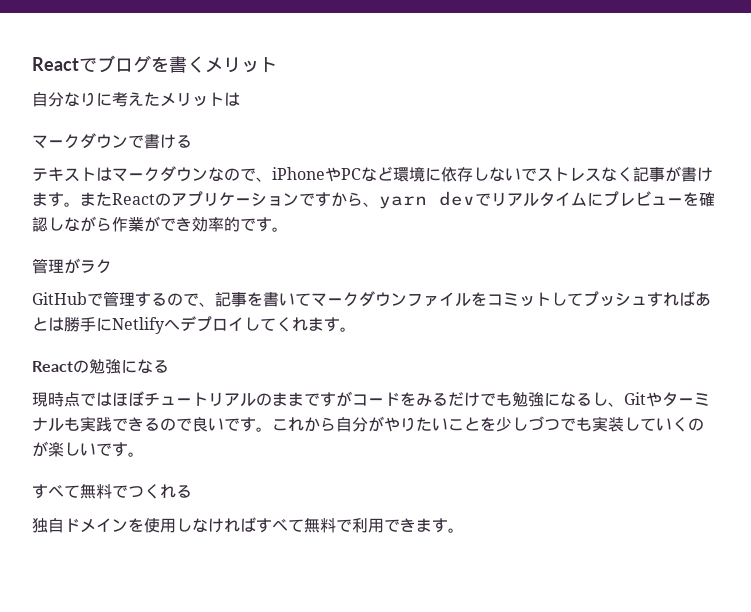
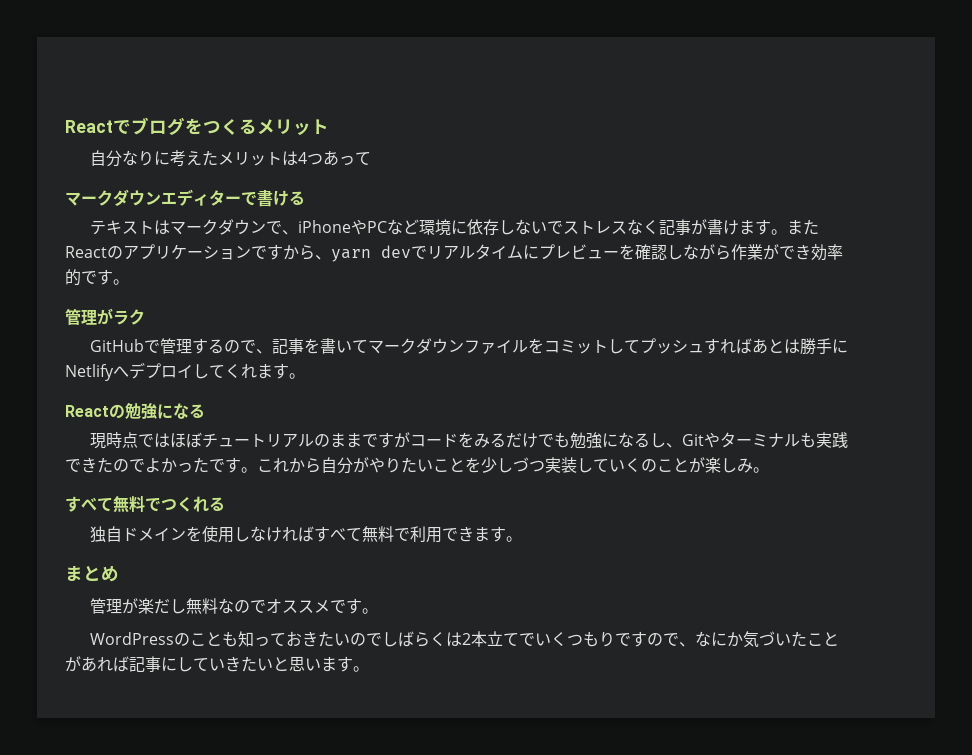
- Reactでブログを書くメリット
+ Reactでブログをつくるメリット
- 自分なりに考えたメリットは
- マークダウンで書ける
+ 自分なりに考えたメリットは4つあって
+ マークダウンエディターで書ける
- テキストはマークダウンなので、iPhoneやPCなど環境に依存しないでストレスなく記事が書けます。
+ テキストはマークダウンで、iPhoneやPCなど環境に依存しないでストレスなく記事が書けます。
- 現時点ではほぼチュートリアルのままですがコードをみるだけでも勉強になるし、Gitやターミナルも実践できるので良いです。
+ 現時点ではほぼチュートリアルのままですがコードをみるだけでも勉強になるし、Gitやターミナルも実践できたのでよかったです。
- これから自分がやりたいことを少しづつでも実装していくのが楽しいです。
+ これから自分がやりたいことを少しづつ実装していくのことが楽しみ。
+ まとめ
+ 管理が楽だし無料なのでオススメです。
+ WordPressのことも知っておきたいのでしばらくは2本立てでいくつもりですので、なにか気づいたことがあれば記事にしていきたいと思います。

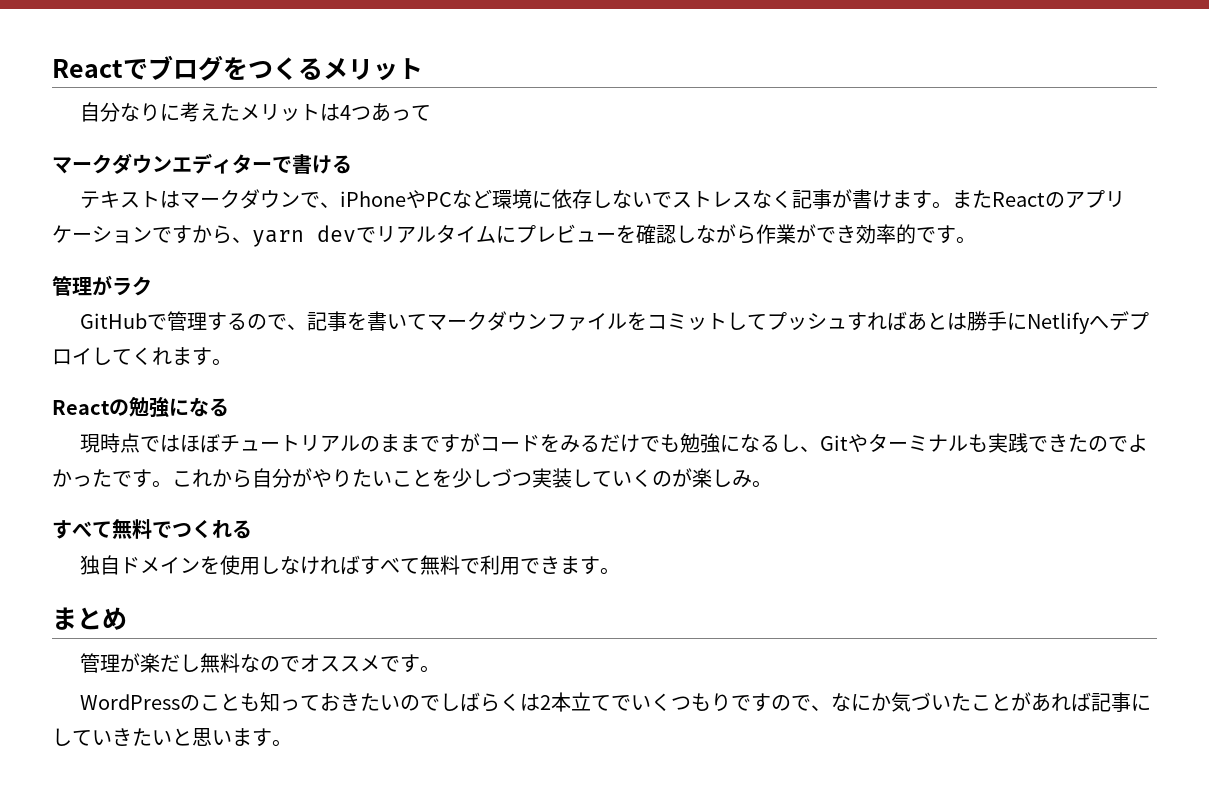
- これから自分がやりたいことを少しづつ実装していくのことが楽しみ。
+ これから自分がやりたいことを少しづつ実装していくのが楽しみ。

